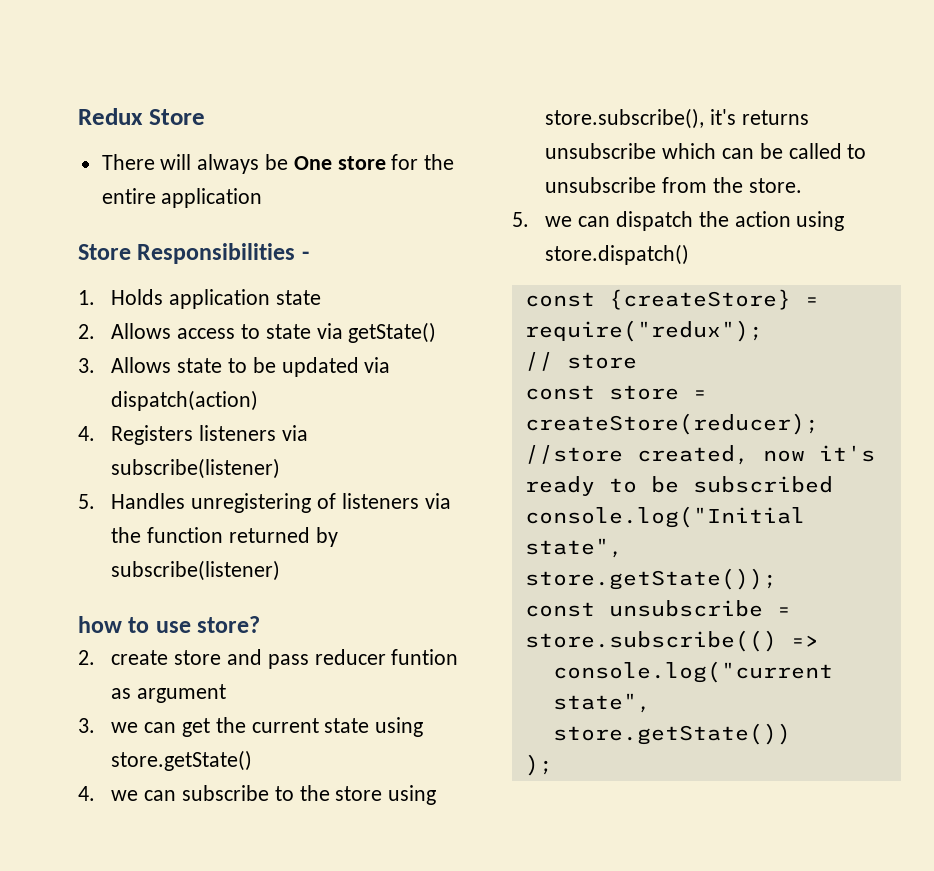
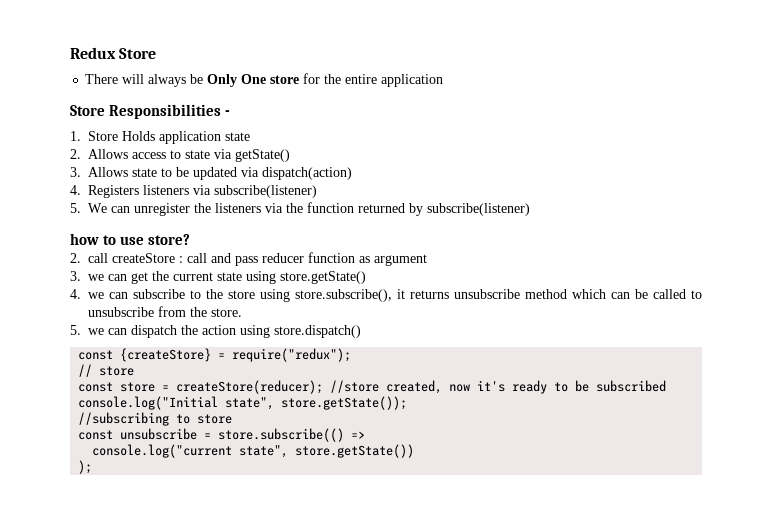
- There will always be One store for the entire application
+ There will always be Only One store for the entire application
- 1. Holds application state
+ 1. Store Holds application state
- 5. Handles unregistering of listeners via the function returned by subscribe(listener)
+ 5. We can unregister the listeners via the function returned by subscribe(listener)
- 2. create store and pass reducer funtion as argument
+ 2. call createStore : call and pass reducer function as argument
- 4. we can subscribe to the store using store.subscribe(), it's returns unsubscribe which can be called to unsubscribe from the store.
+ 4. we can subscribe to the store using store.subscribe(), it returns unsubscribe method which can be called to unsubscribe from the store.
+ //subscribing to store

